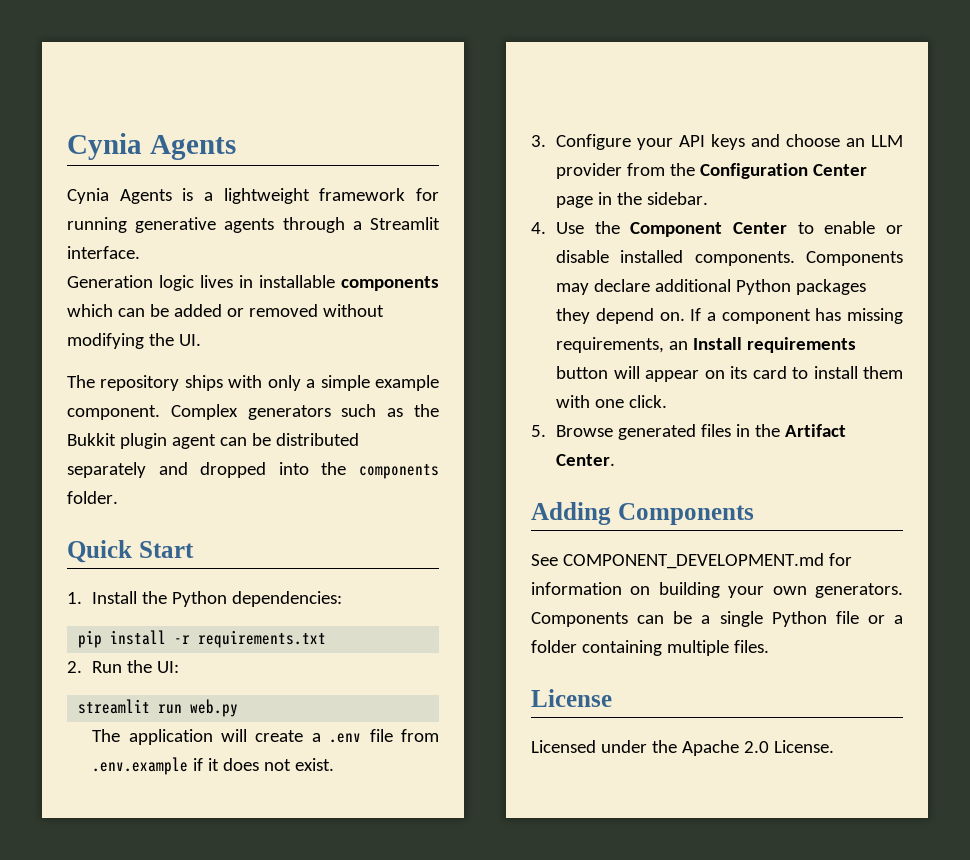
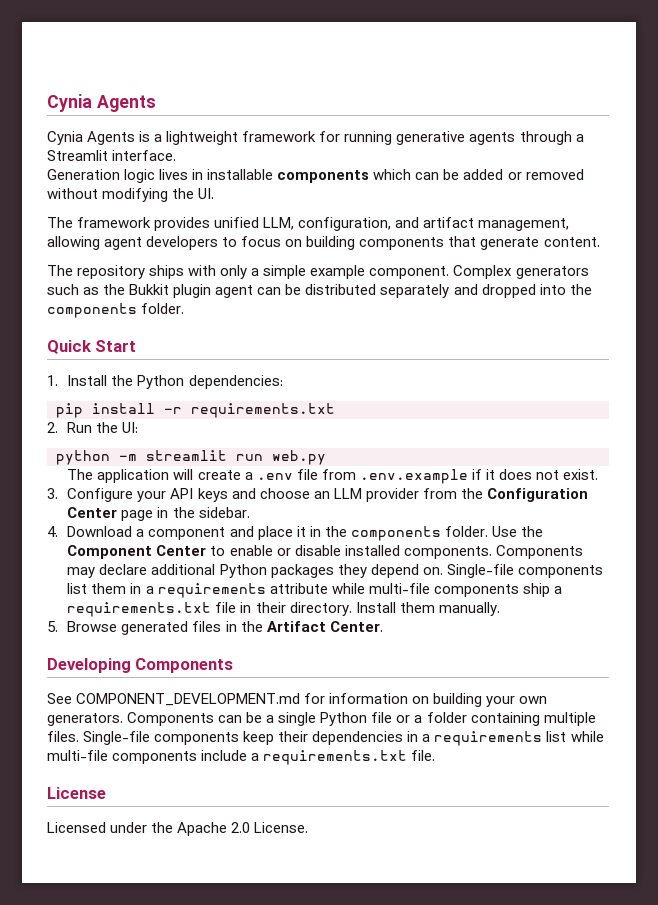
+ The framework provides unified LLM, configuration, and artifact management, allowing agent developers to focus on building components that generate content.
- streamlit run web.py
+ python -m streamlit run web.py
- 4. Use the Component Center to enable or disable installed components.
+ 4. Download a component and place it in the components folder. Use the Component Center to enable or disable installed components.
- If a component has missing requirements, an Install requirements button will appear on its card to install them with one click.
+ Single-file components list them in a requirements attribute while multi-file components ship a requirements.txt file in their directory. Install them manually.
- Adding Components
+ Developing Components
+ Single-file components keep their dependencies in a requirements list while multi-file components include a requirements.txt file.

